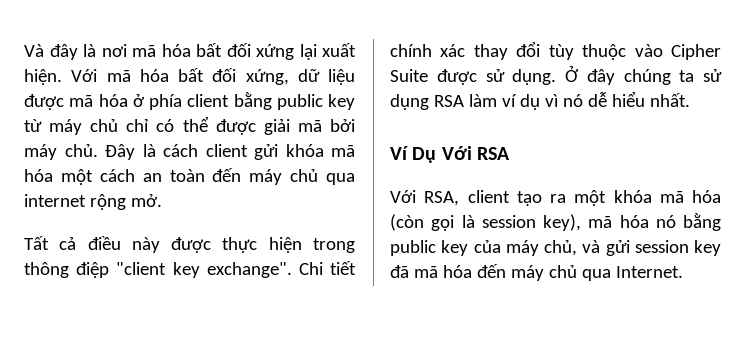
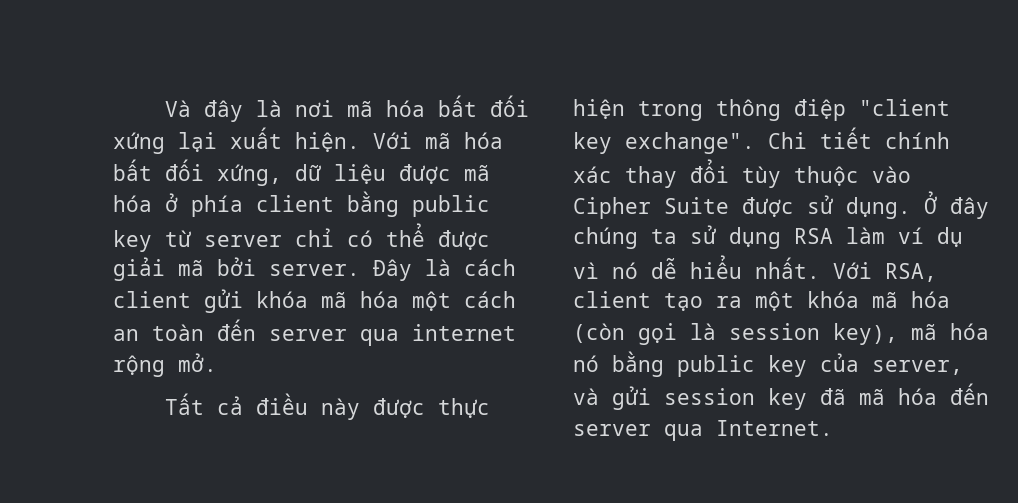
- Với mã hóa bất đối xứng, dữ liệu được mã hóa ở phía client bằng public key từ máy chủ chỉ có thể được giải mã bởi máy chủ.
+ Với mã hóa bất đối xứng, dữ liệu được mã hóa ở phía client bằng public key từ server chỉ có thể được giải mã bởi server.
- Đây là cách client gửi khóa mã hóa một cách an toàn đến máy chủ qua internet rộng mở.
+ Đây là cách client gửi khóa mã hóa một cách an toàn đến server qua internet rộng mở.
- Ở đây chúng ta sử dụng RSA làm ví dụ vì nó dễ hiểu nhất.
- Ví Dụ Với RSA
- Với RSA, client tạo ra một khóa mã hóa (còn gọi là session key), mã hóa nó bằng public key của máy chủ, và gửi session key đã mã hóa đến máy chủ qua Internet.
+ Ở đây chúng ta sử dụng RSA làm ví dụ vì nó dễ hiểu nhất. Với RSA, client tạo ra một khóa mã hóa (còn gọi là session key), mã hóa nó bằng public key của server, và gửi session key đã mã hóa đến server qua Internet.

